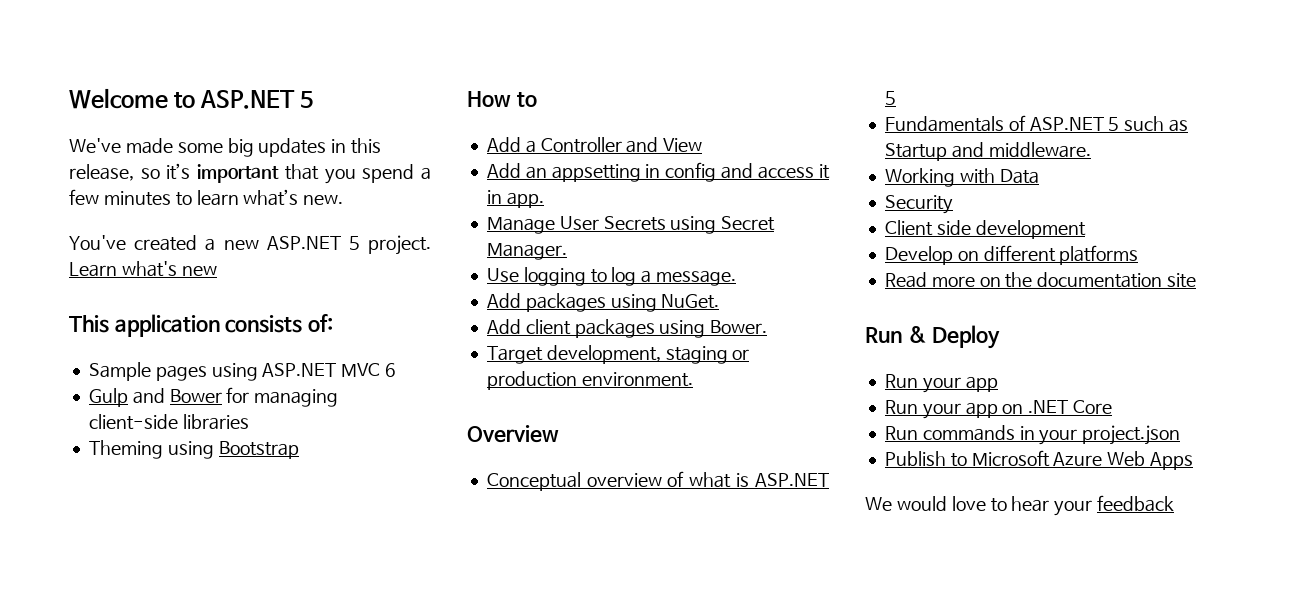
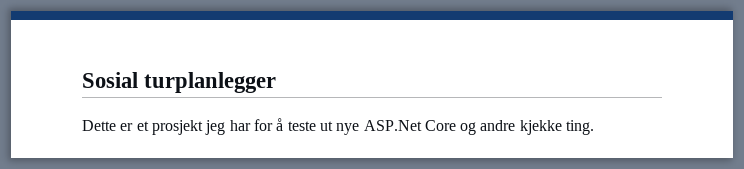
- Welcome to ASP.NET 5
- We've made some big updates in this release, so it’s important that you spend a few minutes to learn what’s new.
- You've created a new ASP.NET 5 project. Learn what's new
- This application consists of:
- Sample pages using ASP.NET MVC 6
- Gulp and Bower for managing client-side libraries
- Theming using Bootstrap
- How to
- Add a Controller and View
- Add an appsetting in config and access it in app.
- Manage User Secrets using Secret Manager.
- Use logging to log a message.
- Add packages using NuGet.
- Add client packages using Bower.
- Target development, staging or production environment.
- Overview
- Conceptual overview of what is ASP.NET 5
- Fundamentals of ASP.NET 5 such as Startup and middleware.
- Working with Data
- Security
- Client side development
- Develop on different platforms
- Read more on the documentation site
- Run & Deploy
- Run your app
- Run your app on .NET Core
- Run commands in your project.json
- Publish to Microsoft Azure Web Apps
- We would love to hear your feedback
+ Sosial turplanlegger
+ Dette er et prosjekt jeg har for å teste ut nye ASP.Net Core og andre kjekke ting.

